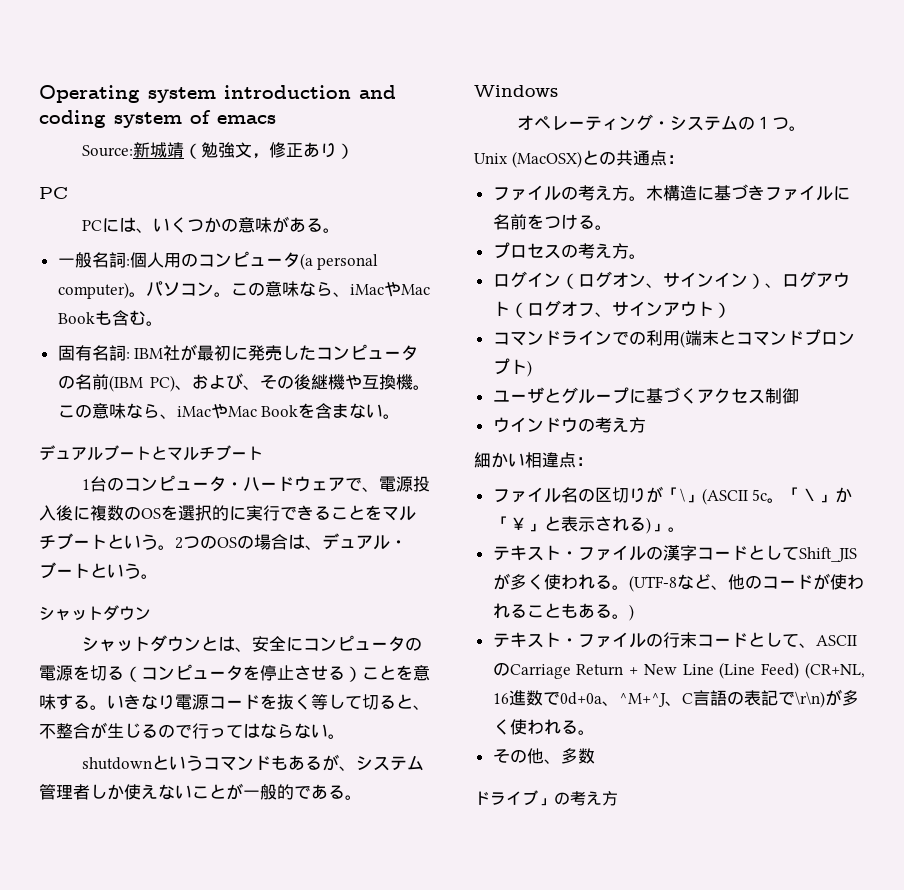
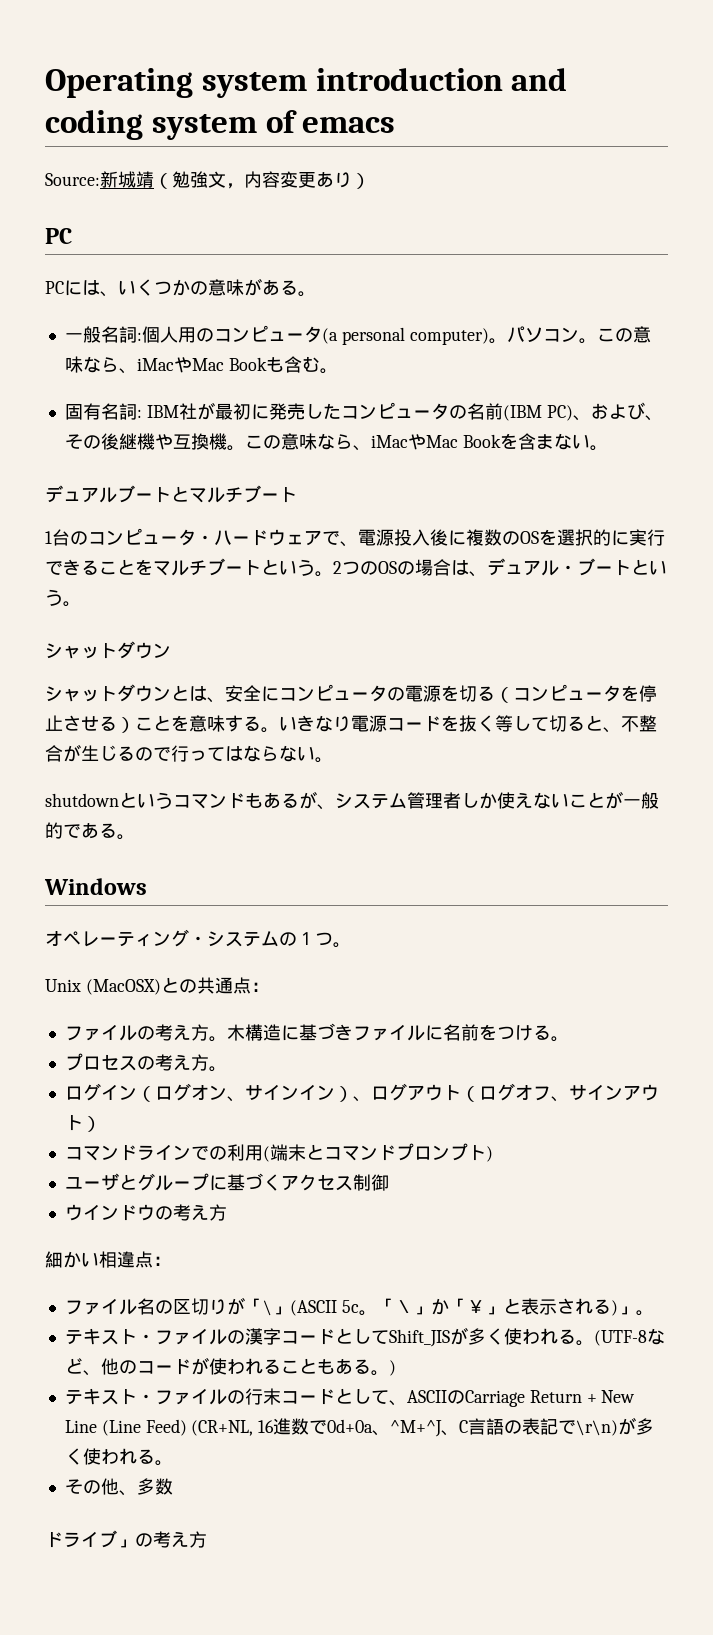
- Source:新城靖（勉強文，修正あり）
+ Source:新城靖（勉強文，内容変更あり）

